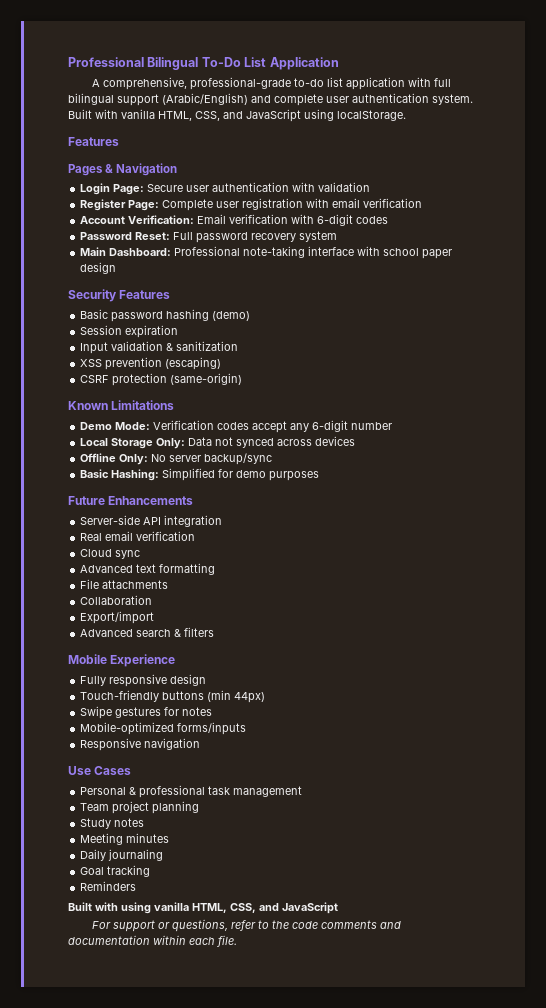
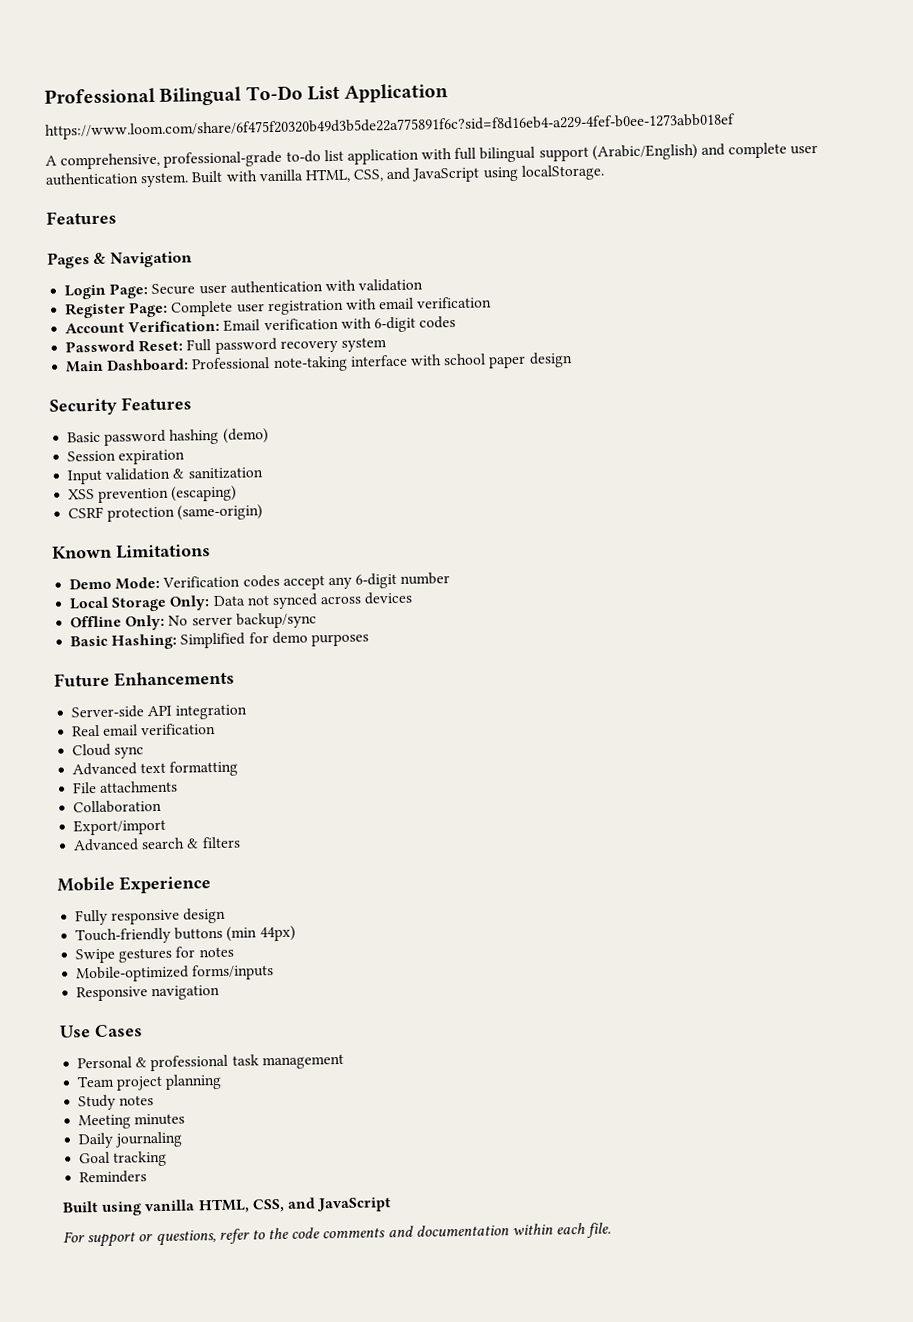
+ https://www.loom.com/share/6f475f20320b49d3b5de22a775891f6c?sid=f8d16eb4-a229-4fef-b0ee-1273abb018ef
- Built with using vanilla HTML, CSS, and JavaScript
+ Built using vanilla HTML, CSS, and JavaScript

